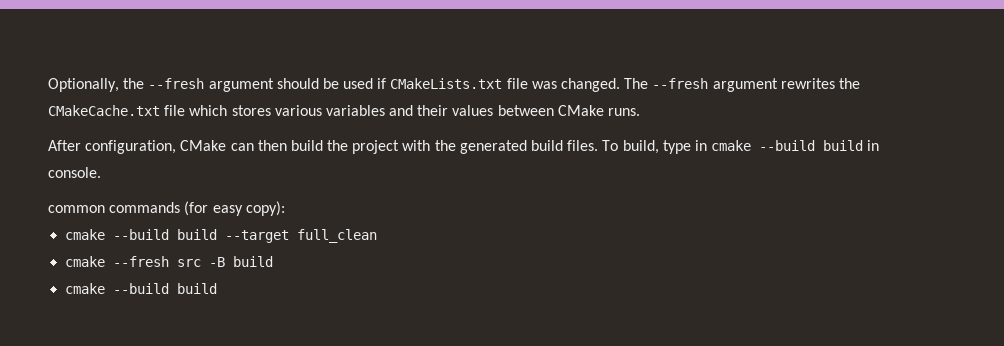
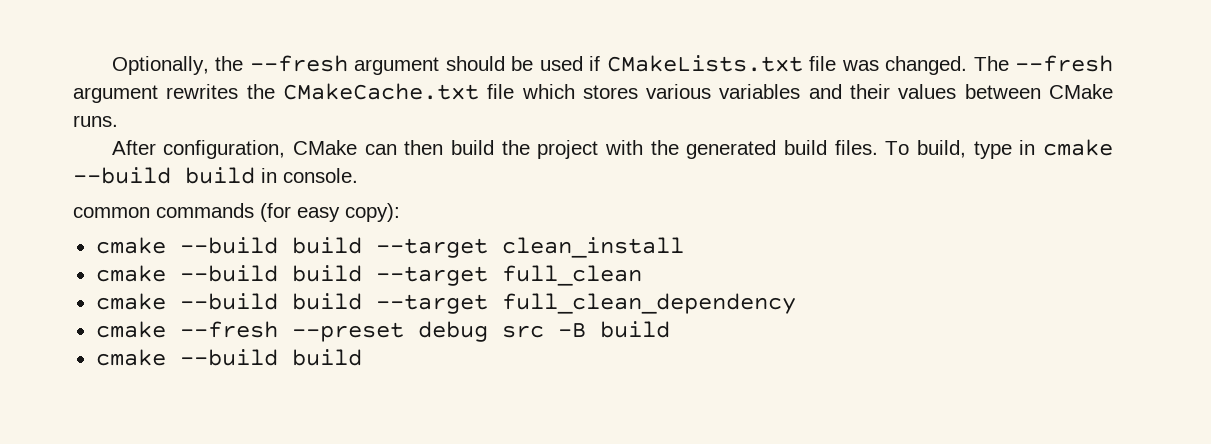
+ cmake --build build --target clean_install
+ cmake --build build --target full_clean_dependency
- cmake --fresh src -B build
+ cmake --fresh --preset debug src -B build

